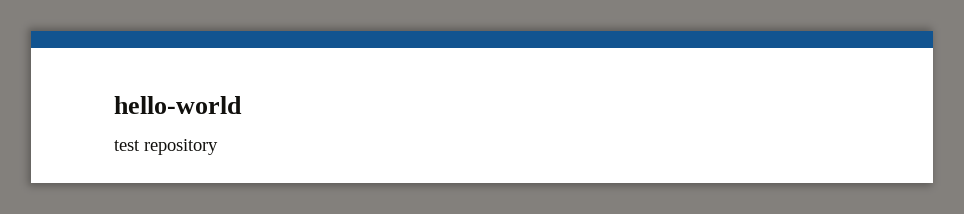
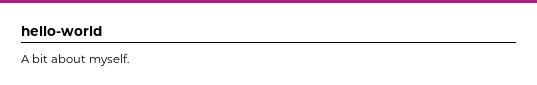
- test repository
+ A bit about myself.

